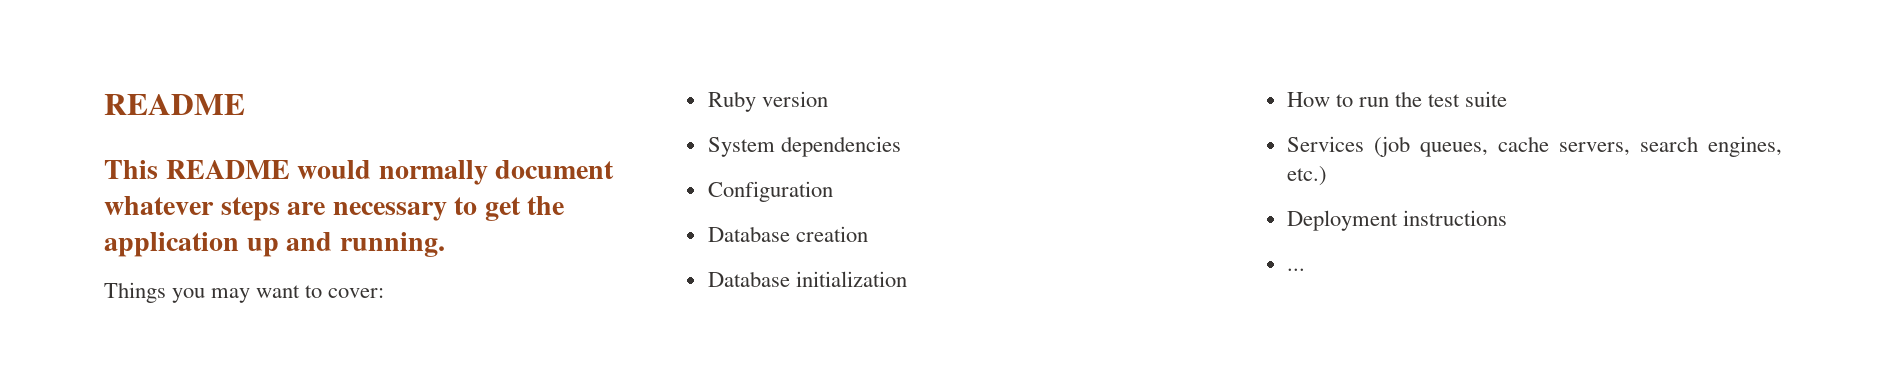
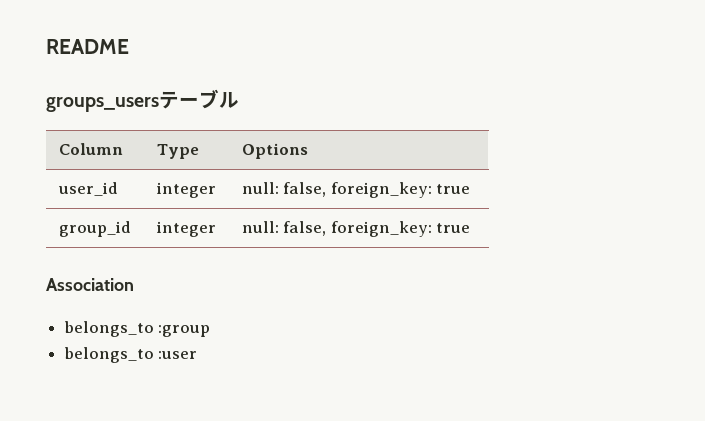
- This README would normally document whatever steps are necessary to get the application up and running.
- Things you may want to cover:
- Ruby version
- System dependencies
- Configuration
- Database creation
- Database initialization
- How to run the test suite
- Services (job queues, cache servers, search engines, etc.)
- Deployment instructions
- ...
+ groups_usersテーブル
+ Column | Type | Options
+ user_id | integer | null: false, foreign_key: true
+ group_id | integer | null: false, foreign_key: true
+ Association
+ belongs_to :group
+ belongs_to :user

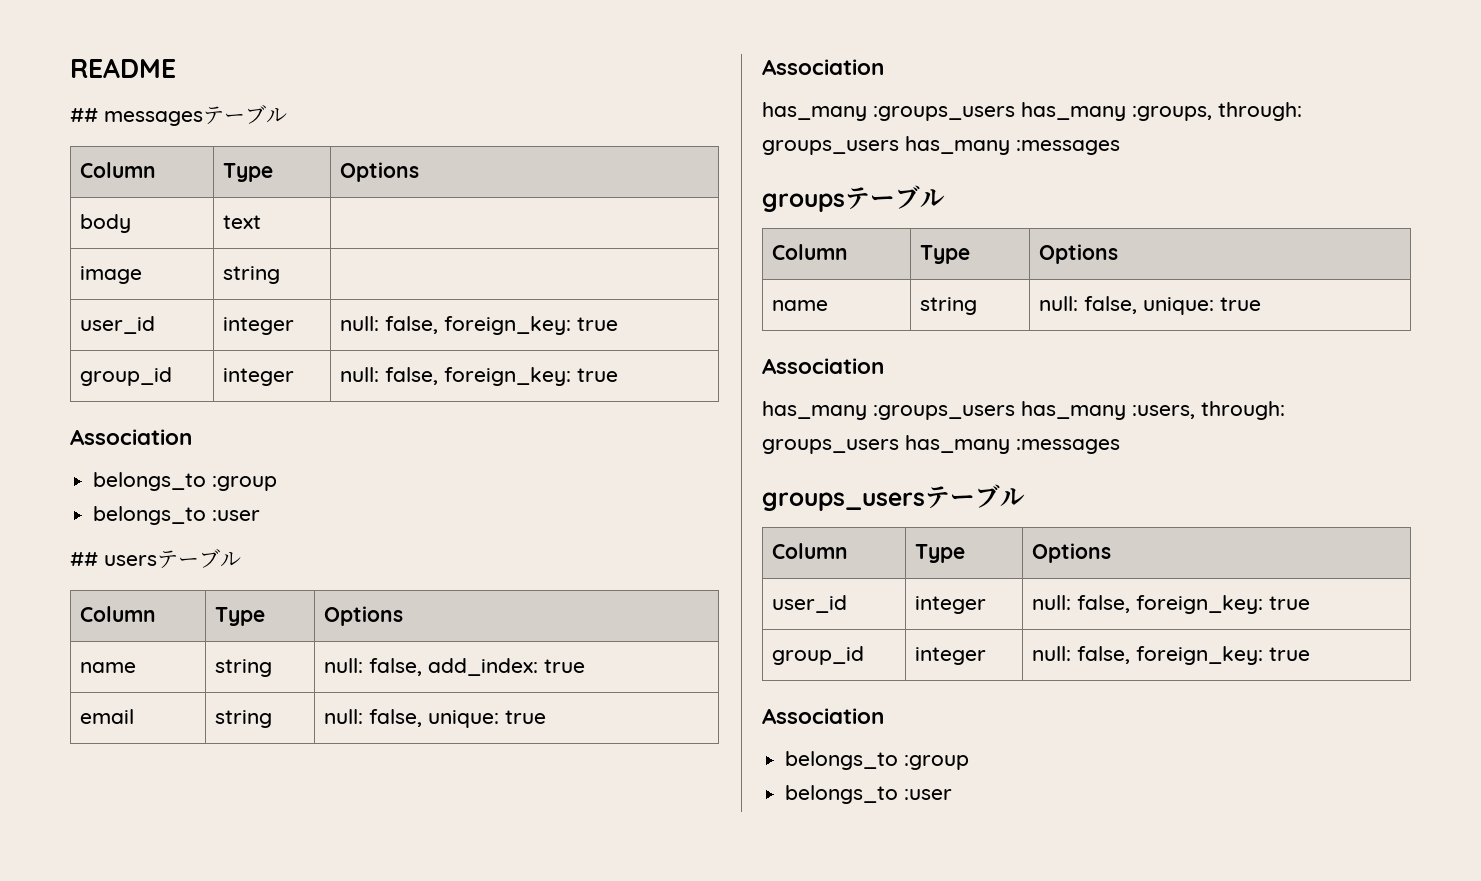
+ ## messagesテーブル
+ Column | Type | Options
+ body | text |
+ image | string |
+ user_id | integer | null: false, foreign_key: true
+ group_id | integer | null: false, foreign_key: true
+ Association
+ belongs_to :group
+ belongs_to :user
+ ## usersテーブル
+ Column | Type | Options
+ name | string | null: false, add_index: true
+ email | string | null: false, unique: true
+ Association
+ has_many :groups_users has_many :groups, through: groups_users has_many :messages
+ groupsテーブル
+ Column | Type | Options
+ name | string | null: false, unique: true
+ Association
+ has_many :groups_users has_many :users, through: groups_users has_many :messages

